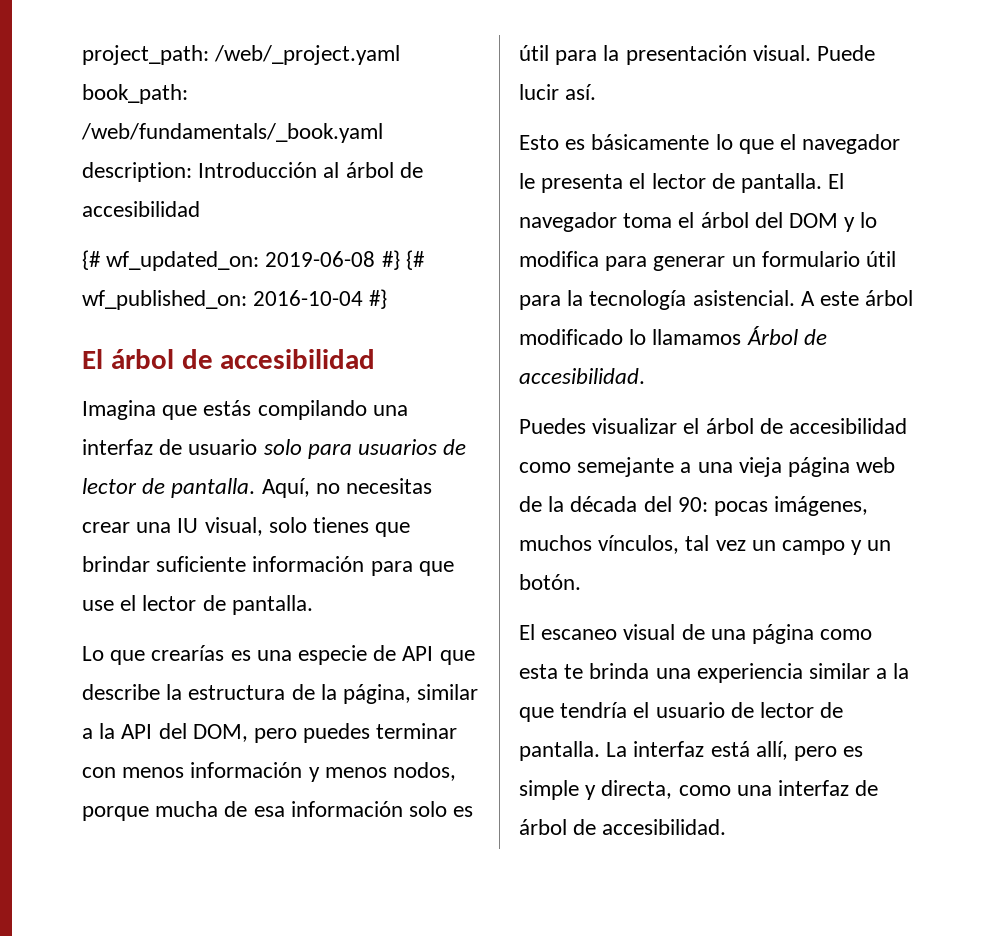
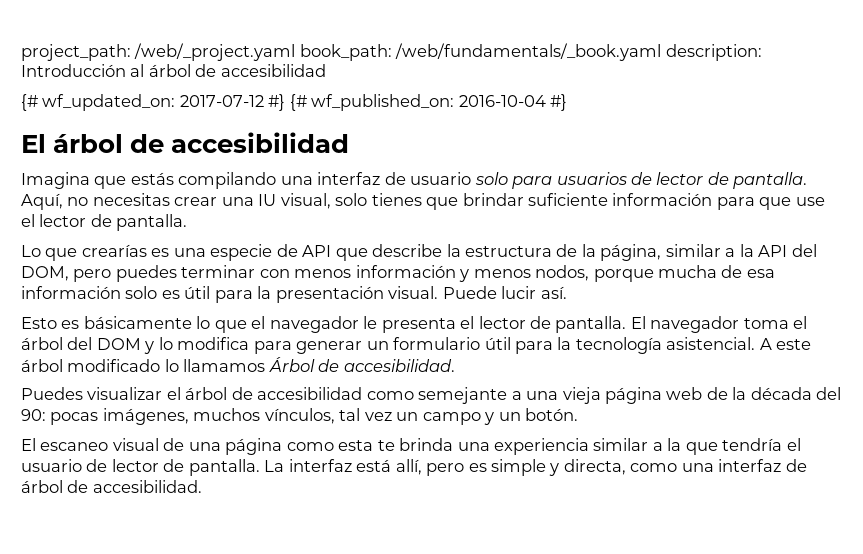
- {# wf_updated_on: 2019-06-08 #} {# wf_published_on: 2016-10-04 #}
+ {# wf_updated_on: 2017-07-12 #} {# wf_published_on: 2016-10-04 #}

